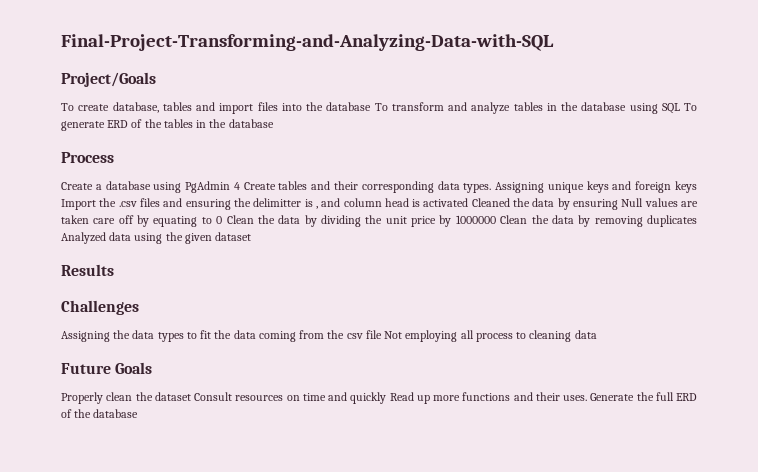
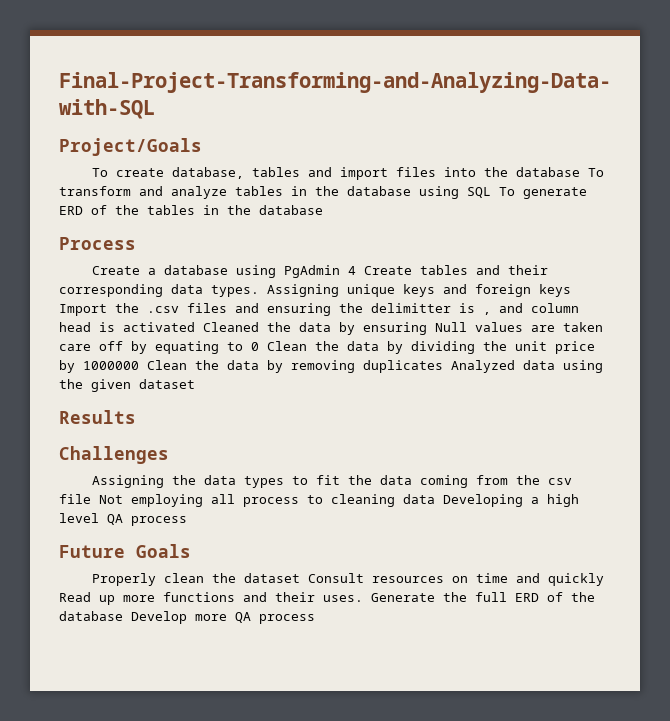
- Assigning the data types to fit the data coming from the csv file Not employing all process to cleaning data
+ Assigning the data types to fit the data coming from the csv file Not employing all process to cleaning data Developing a high level QA process
- Generate the full ERD of the database
+ Generate the full ERD of the database Develop more QA process

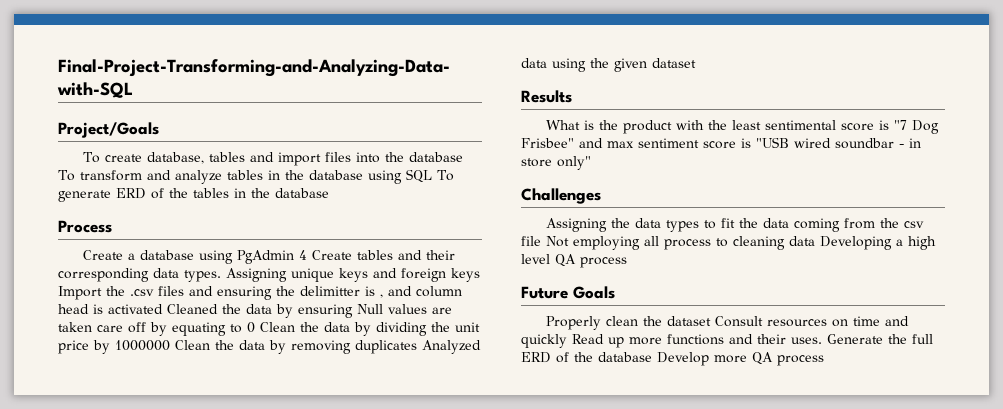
+ What is the product with the least sentimental score is "7 Dog Frisbee" and max sentiment score is "USB wired soundbar - in store only"

